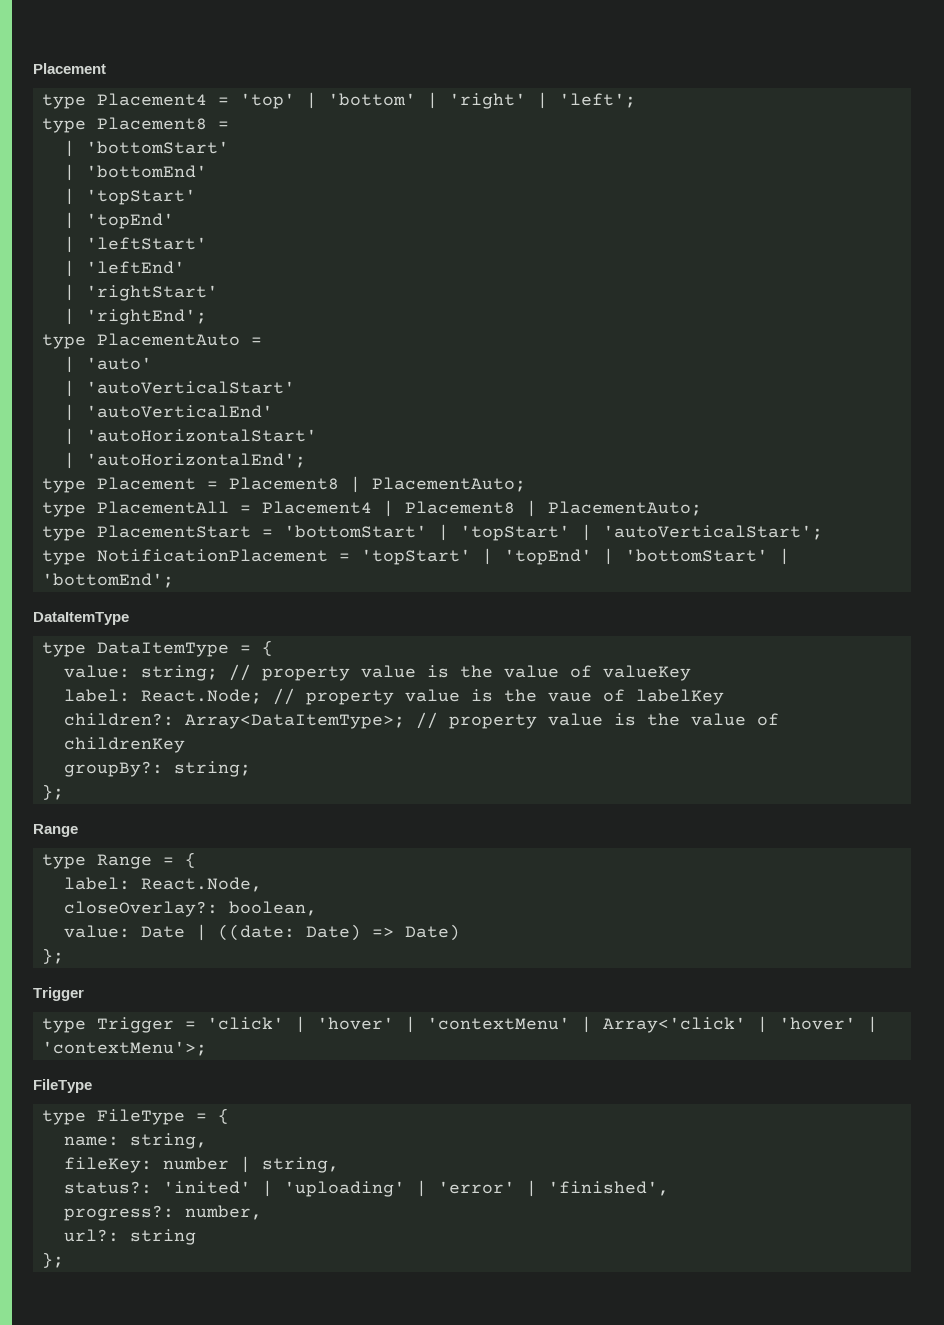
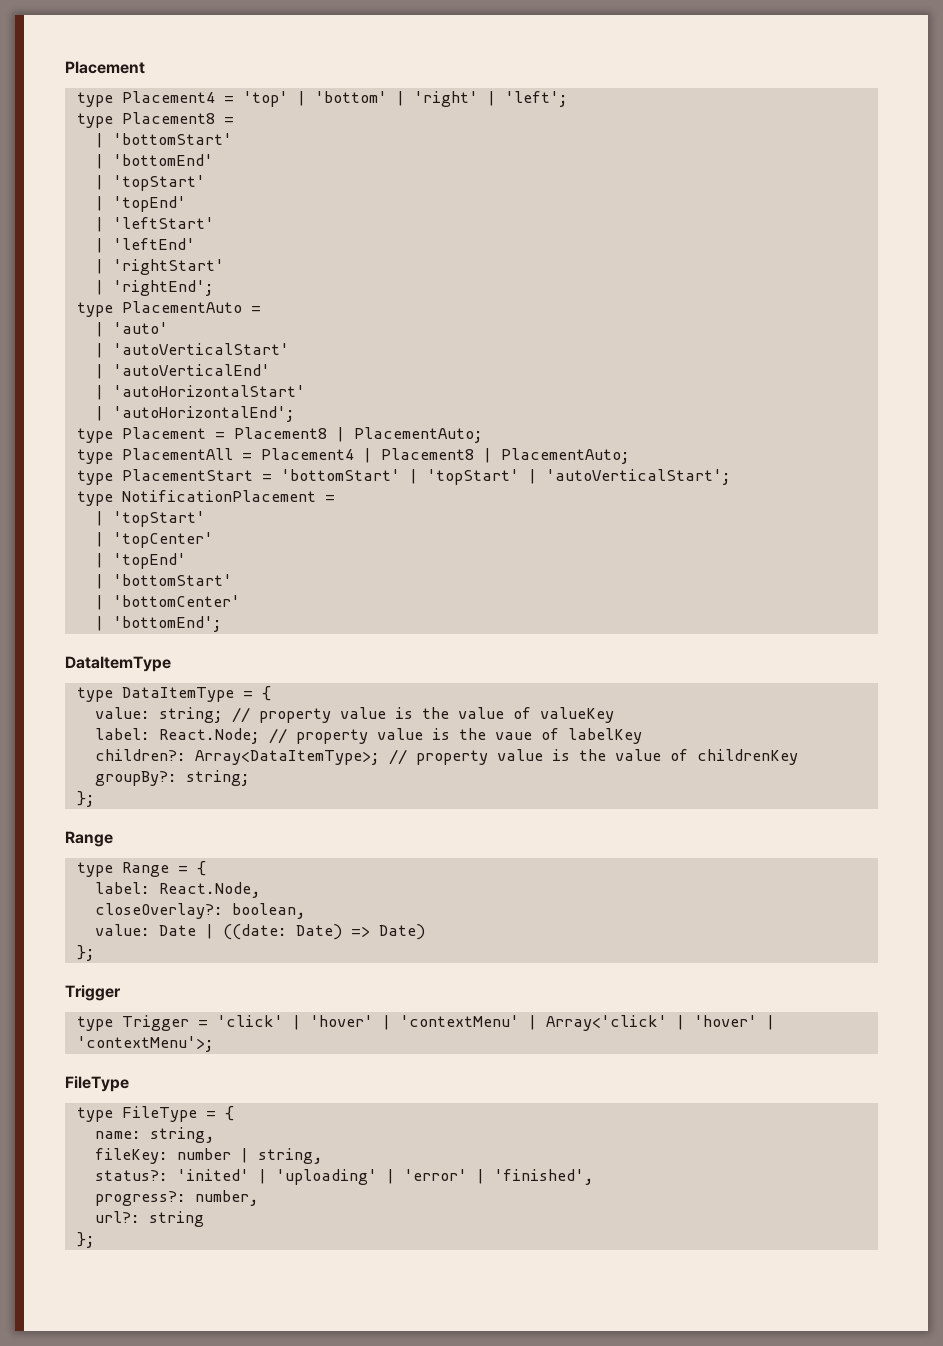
- type NotificationPlacement = 'topStart' | 'topEnd' | 'bottomStart' | 'bottomEnd';
+ type NotificationPlacement =
+ | 'topStart'
+ | 'topCenter'
+ | 'topEnd'
+ | 'bottomStart'
+ | 'bottomCenter'
+ | 'bottomEnd';

